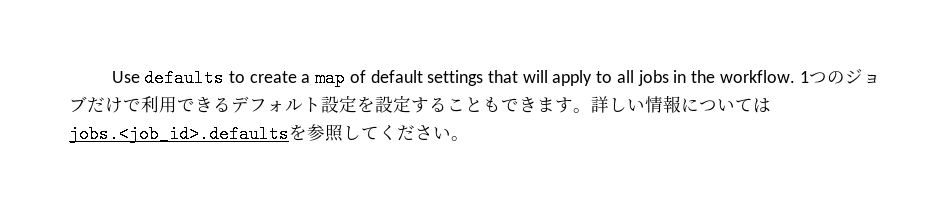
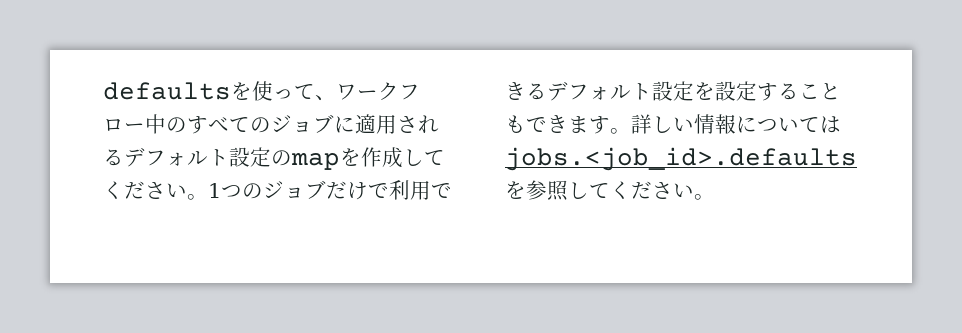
- Use defaults to create a map of default settings that will apply to all jobs in the workflow.
+ defaultsを使って、ワークフロー中のすべてのジョブに適用されるデフォルト設定のmapを作成してください。

